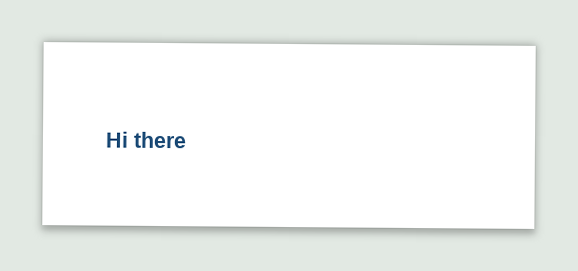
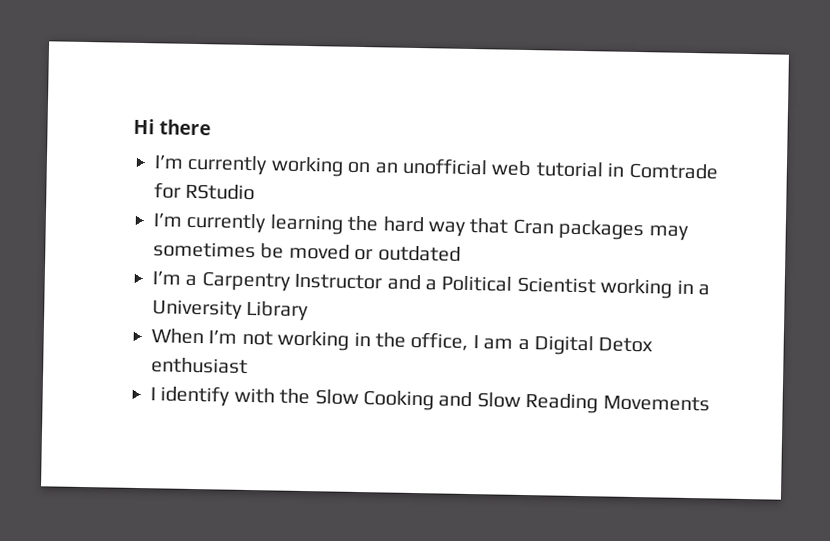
+ I’m currently working on an unofficial web tutorial in Comtrade for RStudio
+ I’m currently learning the hard way that Cran packages may sometimes be moved or outdated
+ I’m a Carpentry Instructor and a Political Scientist working in a University Library
+ When I’m not working in the office, I am a Digital Detox enthusiast
+ I identify with the Slow Cooking and Slow Reading Movements

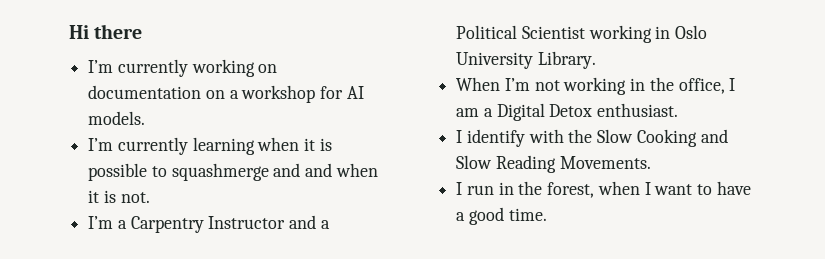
- I’m currently working on an unofficial web tutorial in Comtrade for RStudio
- I’m currently learning the hard way that Cran packages may sometimes be moved or outdated
+ I’m currently working on documentation on a workshop for AI models.
+ I’m currently learning when it is possible to squashmerge and and when it is not.
- I’m a Carpentry Instructor and a Political Scientist working in a University Library
+ I’m a Carpentry Instructor and a Political Scientist working in Oslo University Library.
- When I’m not working in the office, I am a Digital Detox enthusiast
+ When I’m not working in the office, I am a Digital Detox enthusiast.
- I identify with the Slow Cooking and Slow Reading Movements
+ I identify with the Slow Cooking and Slow Reading Movements.
+ I run in the forest, when I want to have a good time.

